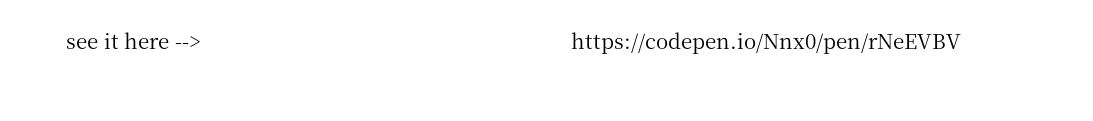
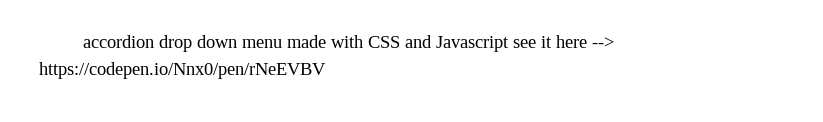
- see it here --> https://codepen.io/Nnx0/pen/rNeEVBV
+ accordion drop down menu made with CSS and Javascript see it here --> https://codepen.io/Nnx0/pen/rNeEVBV

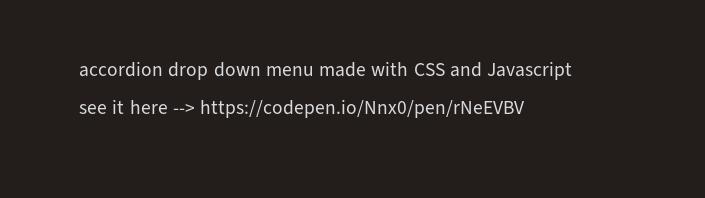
- accordion drop down menu made with CSS and Javascript see it here --> https://codepen.io/Nnx0/pen/rNeEVBV
+ accordion drop down menu made with CSS and Javascript
+ see it here --> https://codepen.io/Nnx0/pen/rNeEVBV

